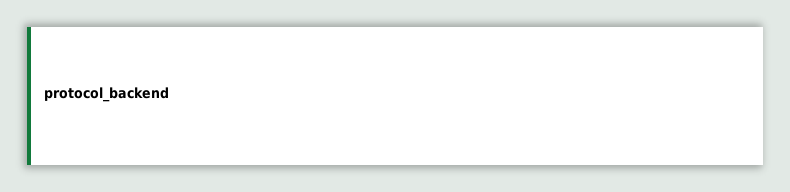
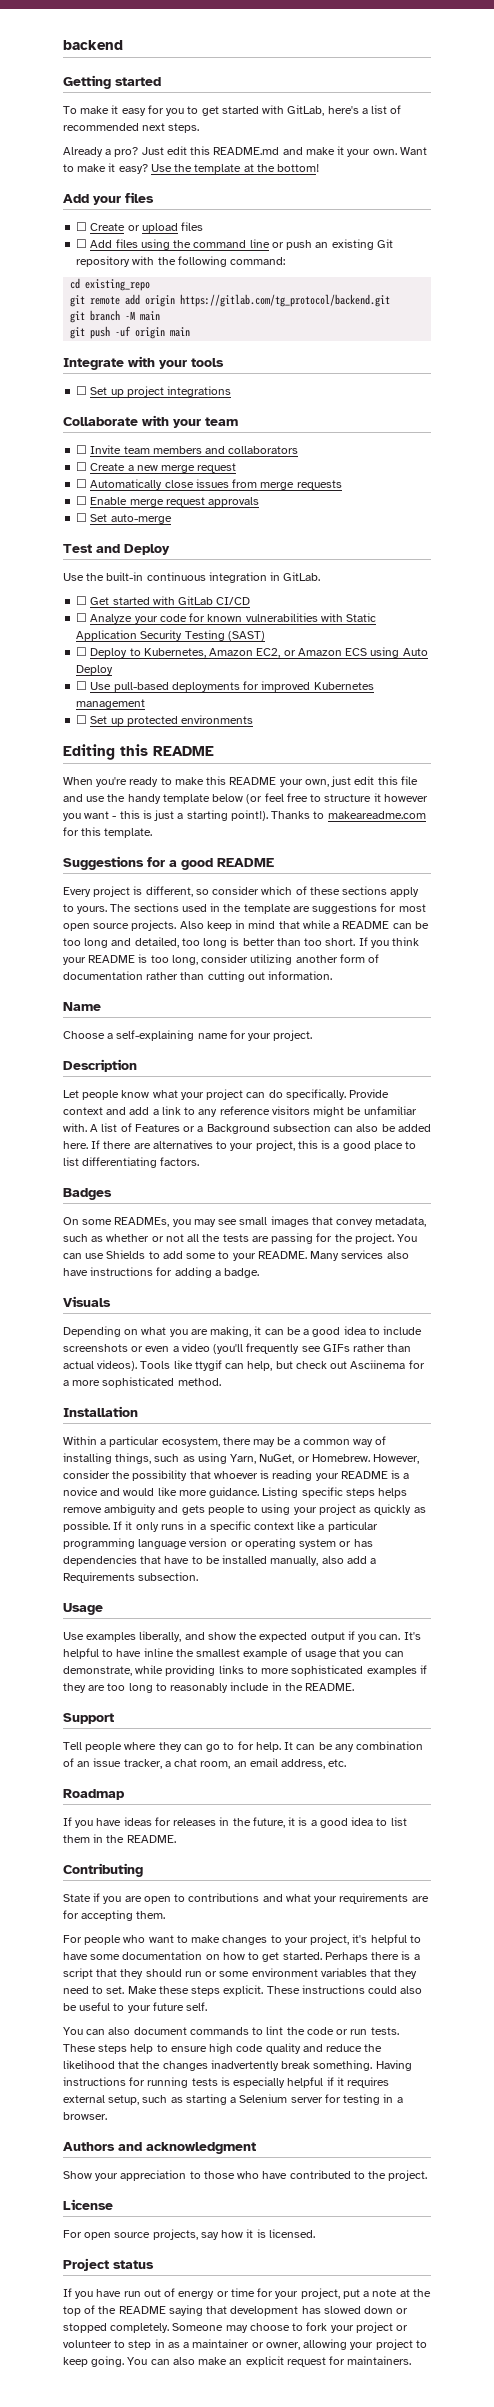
- protocol_backend
+ backend
+ Getting started
+ To make it easy for you to get started with GitLab, here's a list of recommended next steps.
+ Already a pro? Just edit this README.md and make it your own. Want to make it easy? Use the template at the bottom!
+ Add your files
+ ☐ Create or upload files
+ ☐ Add files using the command line or push an existing Git repository with the following command:
+ cd existing_repo
+ git remote add origin https://gitlab.com/tg_protocol/backend.git
+ git branch -M main
+ git push -uf origin main
+ Integrate with your tools
+ ☐ Set up project integrations
+ Collaborate with your team
+ ☐ Invite team members and collaborators
+ ☐ Create a new merge request
+ ☐ Automatically close issues from merge requests
+ ☐ Enable merge request approvals
+ ☐ Set auto-merge
+ Test and Deploy
+ Use the built-in continuous integration in GitLab.
+ ☐ Get started with GitLab CI/CD
+ ☐ Analyze your code for known vulnerabilities with Static Application Security Testing (SAST)
+ ☐ Deploy to Kubernetes, Amazon EC2, or Amazon ECS using Auto Deploy
+ ☐ Use pull-based deployments for improved Kubernetes management
+ ☐ Set up protected environments
+ Editing this README
+ When you're ready to make this README your own, just edit this file and use the handy template below (or feel free to structure it however you want - this is just a starting point!). Thanks to makeareadme.com for this template.
+ Suggestions for a good README
+ Every project is different, so consider which of these sections apply to yours. The sections used in the template are suggestions for most open source projects. Also keep in mind that while a README can be too long and detailed, too long is better than too short. If you think your README is too long, consider utilizing another form of documentation rather than cutting out information.
+ Name
+ Choose a self-explaining name for your project.
+ Description
+ Let people know what your project can do specifically. Provide context and add a link to any reference visitors might be unfamiliar with. A list of Features or a Background subsection can also be added here. If there are alternatives to your project, this is a good place to list differentiating factors.
+ Badges
+ On some READMEs, you may see small images that convey metadata, such as whether or not all the tests are passing for the project. You can use Shields to add some to your README. Many services also have instructions for adding a badge.
+ Visuals
+ Depending on what you are making, it can be a good idea to include screenshots or even a video (you'll frequently see GIFs rather than actual videos). Tools like ttygif can help, but check out Asciinema for a more sophisticated method.
+ Installation
+ Within a particular ecosystem, there may be a common way of installing things, such as using Yarn, NuGet, or Homebrew. However, consider the possibility that whoever is reading your README is a novice and would like more guidance. Listing specific steps helps remove ambiguity and gets people to using your project as quickly as possible. If it only runs in a specific context like a particular programming language version or operating system or has dependencies that have to be installed manually, also add a Requirements subsection.
+ Usage
+ Use examples liberally, and show the expected output if you can. It's helpful to have inline the smallest example of usage that you can demonstrate, while providing links to more sophisticated examples if they are too long to reasonably include in the README.
+ Support
+ Tell people where they can go to for help. It can be any combination of an issue tracker, a chat room, an email address, etc.
+ Roadmap
+ If you have ideas for releases in the future, it is a good idea to list them in the README.
+ Contributing
+ State if you are open to contributions and what your requirements are for accepting them.
+ For people who want to make changes to your project, it's helpful to have some documentation on how to get started. Perhaps there is a script that they should run or some environment variables that they need to set. Make these steps explicit. These instructions could also be useful to your future self.
+ You can also document commands to lint the code or run tests. These steps help to ensure high code quality and reduce the likelihood that the changes inadvertently break something. Having instructions for running tests is especially helpful if it requires external setup, such as starting a Selenium server for testing in a browser.
+ Authors and acknowledgment
+ Show your appreciation to those who have contributed to the project.
+ License
+ For open source projects, say how it is licensed.
+ Project status
+ If you have run out of energy or time for your project, put a note at the top of the README saying that development has slowed down or stopped completely. Someone may choose to fork your project or volunteer to step in as a maintainer or owner, allowing your project to keep going. You can also make an explicit request for maintainers.

